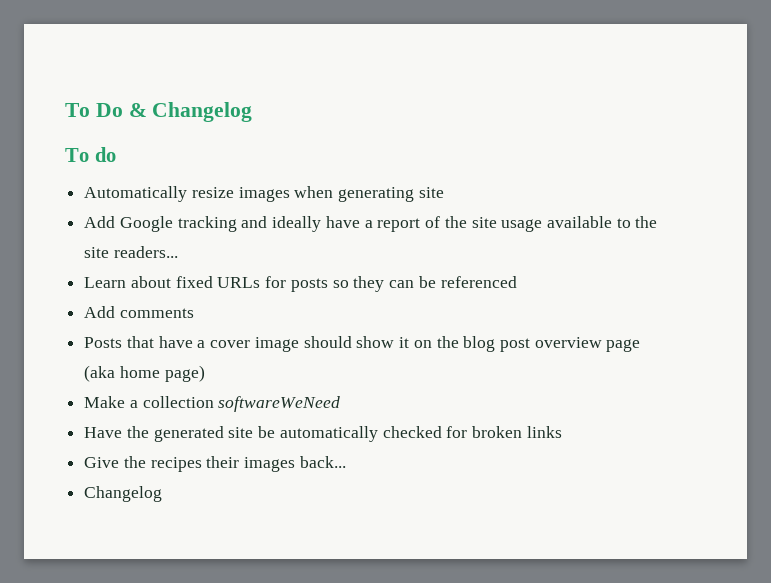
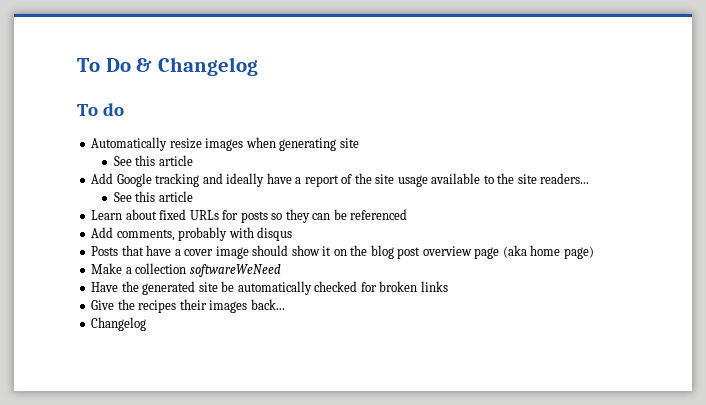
  Automatically resize images when generating site
+ See this article
  Add Google tracking and ideally have a report of the site usage available to the site readers...
+ See this article
- Add comments
+ Add comments, probably with disqus

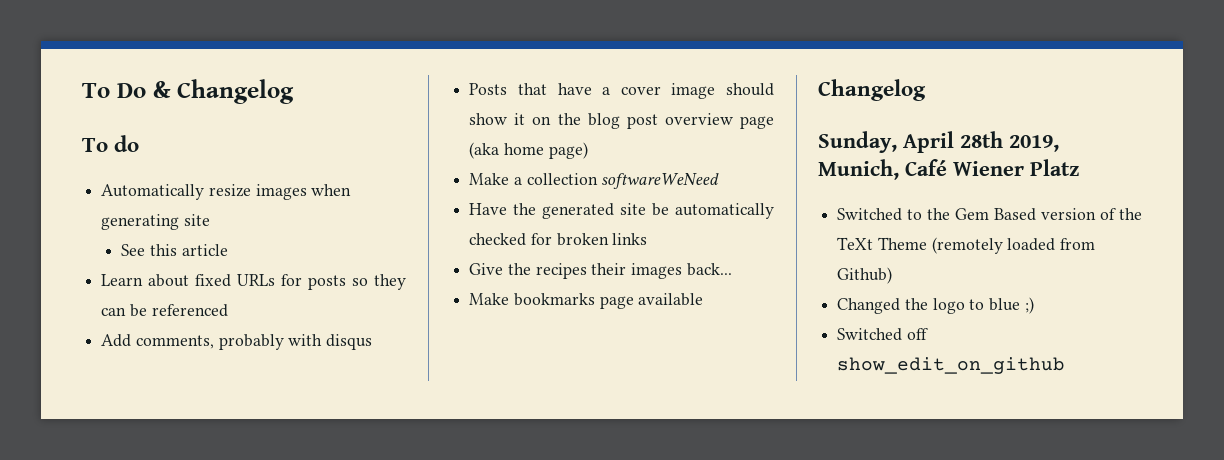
- Add Google tracking and ideally have a report of the site usage available to the site readers...
- See this article
  Give the recipes their images back...
+ Make bookmarks page available
  Changelog
+ Sunday, April 28th 2019, Munich, Café Wiener Platz
+ Switched to the Gem Based version of the TeXt Theme (remotely loaded from Github)
+ Changed the logo to blue ;)
+ Switched off show_edit_on_github

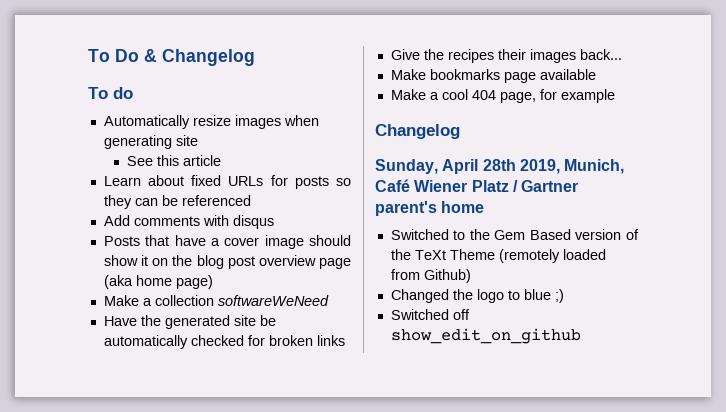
- Add comments, probably with disqus
+ Add comments with disqus
+ Make a cool 404 page, for example
- Sunday, April 28th 2019, Munich, Café Wiener Platz
+ Sunday, April 28th 2019, Munich, Café Wiener Platz / Gartner parent's home

